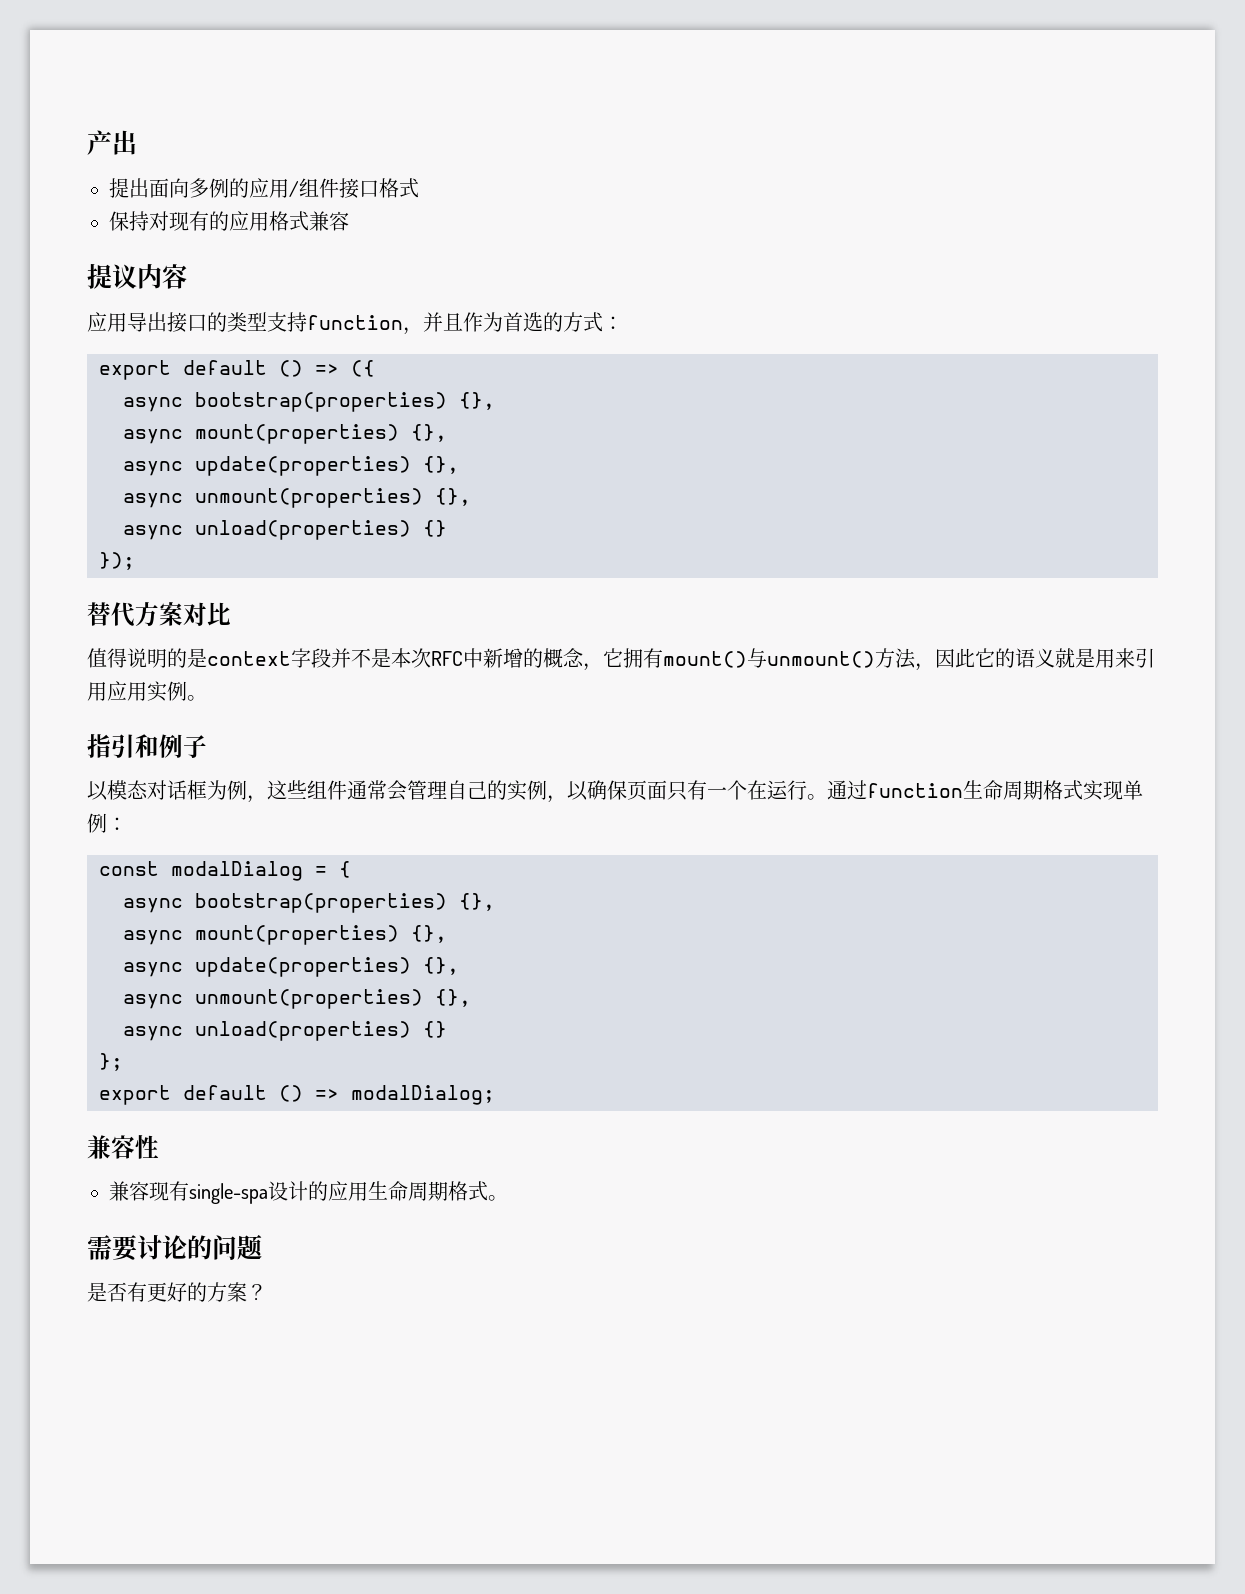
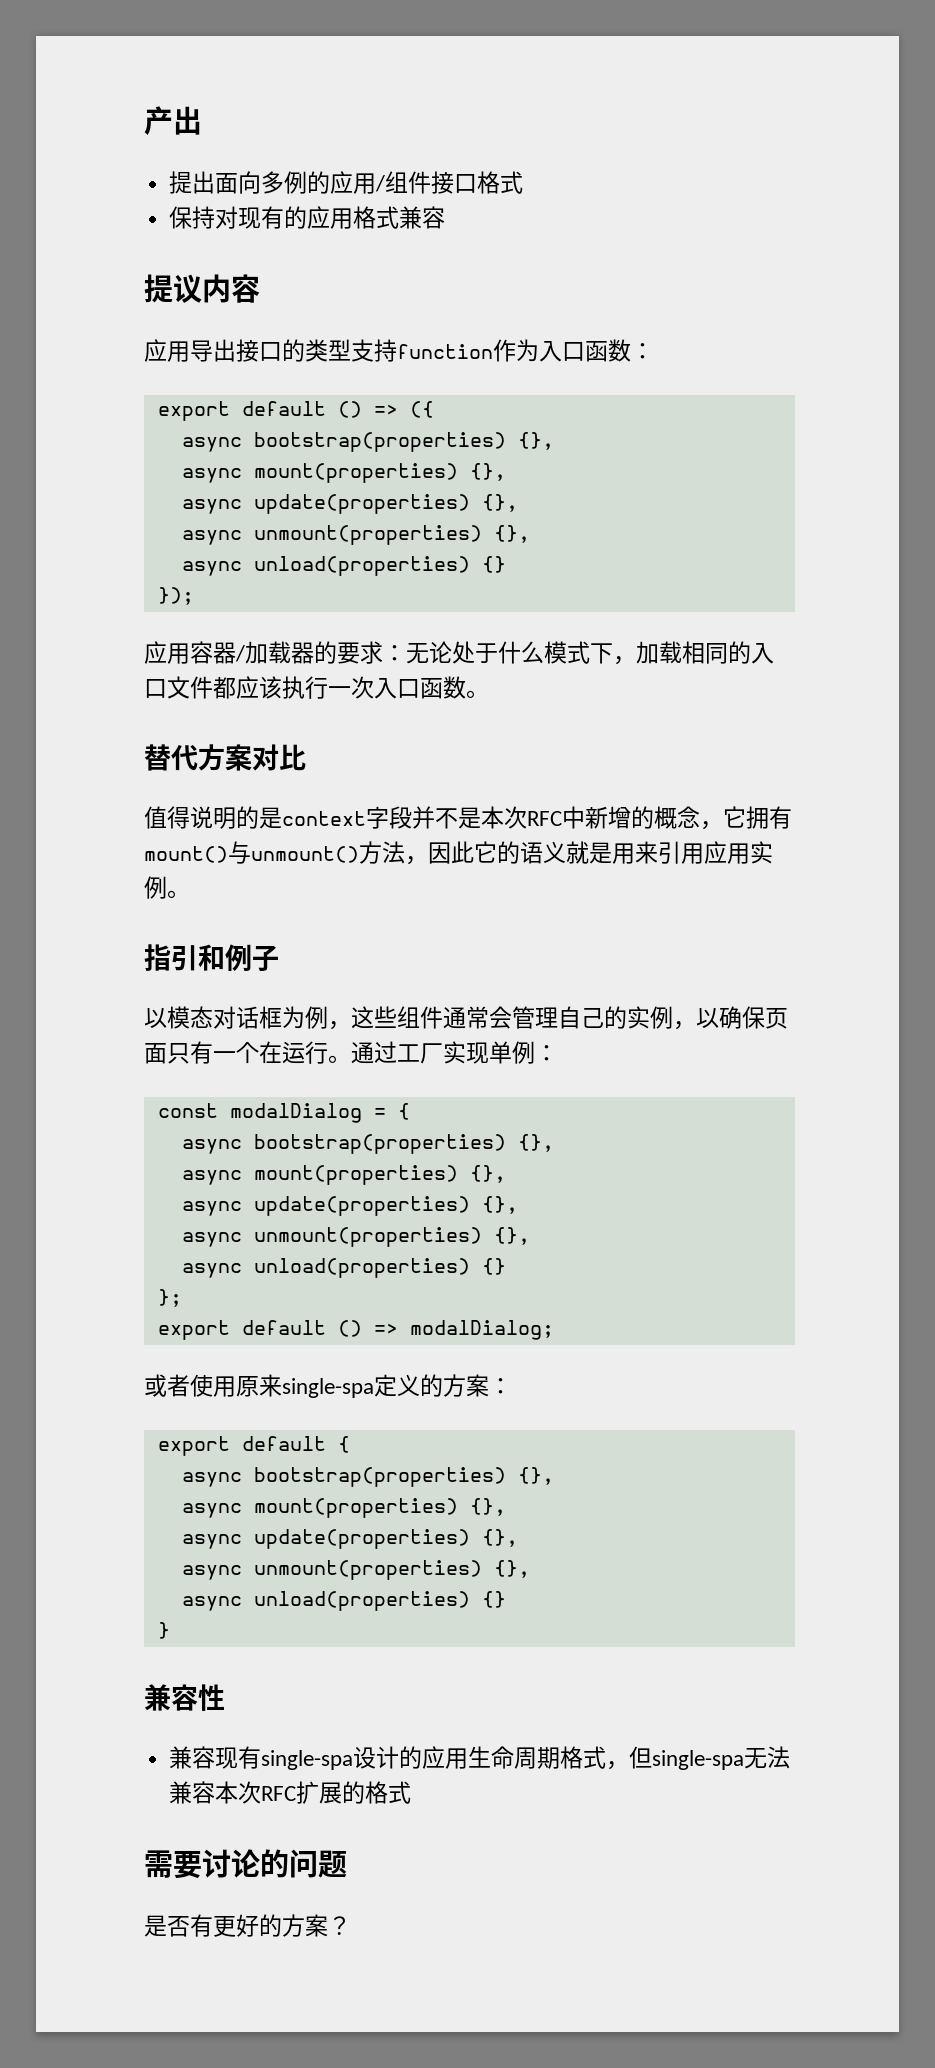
- 应用导出接口的类型支持function，并且作为首选的方式：
+ 应用导出接口的类型支持function作为入口函数：
+ 应用容器/加载器的要求：无论处于什么模式下，加载相同的入口文件都应该执行一次入口函数。
- 通过function生命周期格式实现单例：
+ 通过工厂实现单例：
+ 或者使用原来single-spa定义的方案：
+ export default {
+ async bootstrap(properties) {},
+ async mount(properties) {},
+ async update(properties) {},
+ async unmount(properties) {},
+ async unload(properties) {}
+ }
- 兼容现有single-spa设计的应用生命周期格式。
+ 兼容现有single-spa设计的应用生命周期格式，但single-spa无法兼容本次RFC扩展的格式

